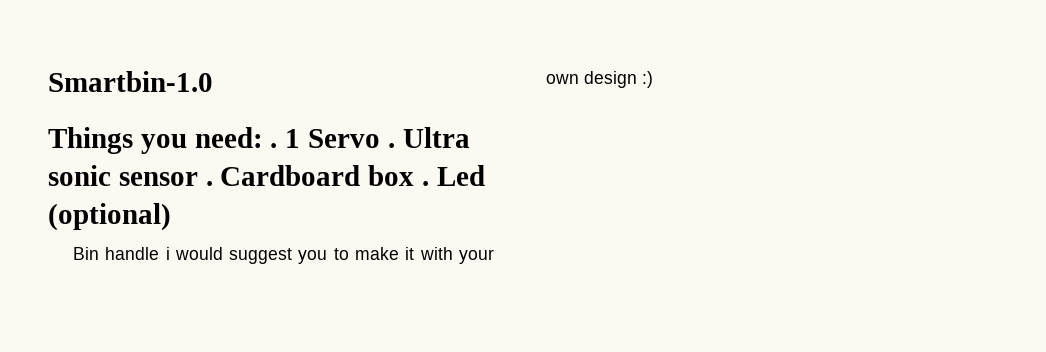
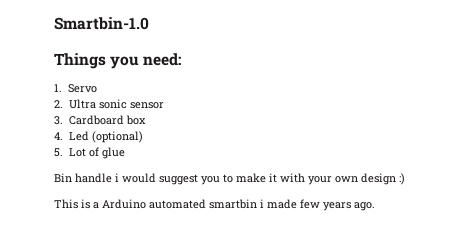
- Things you need: . 1 Servo . Ultra sonic sensor . Cardboard box . Led (optional)
+ Things you need:
+ 1. Servo
+ 2. Ultra sonic sensor
+ 3. Cardboard box
+ 4. Led (optional)
+ 5. Lot of glue
+ This is a Arduino automated smartbin i made few years ago.

